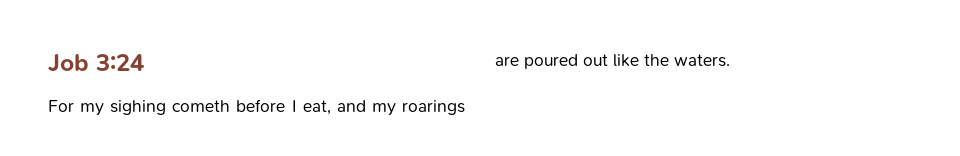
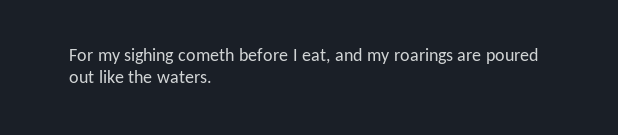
- Job 3:24

